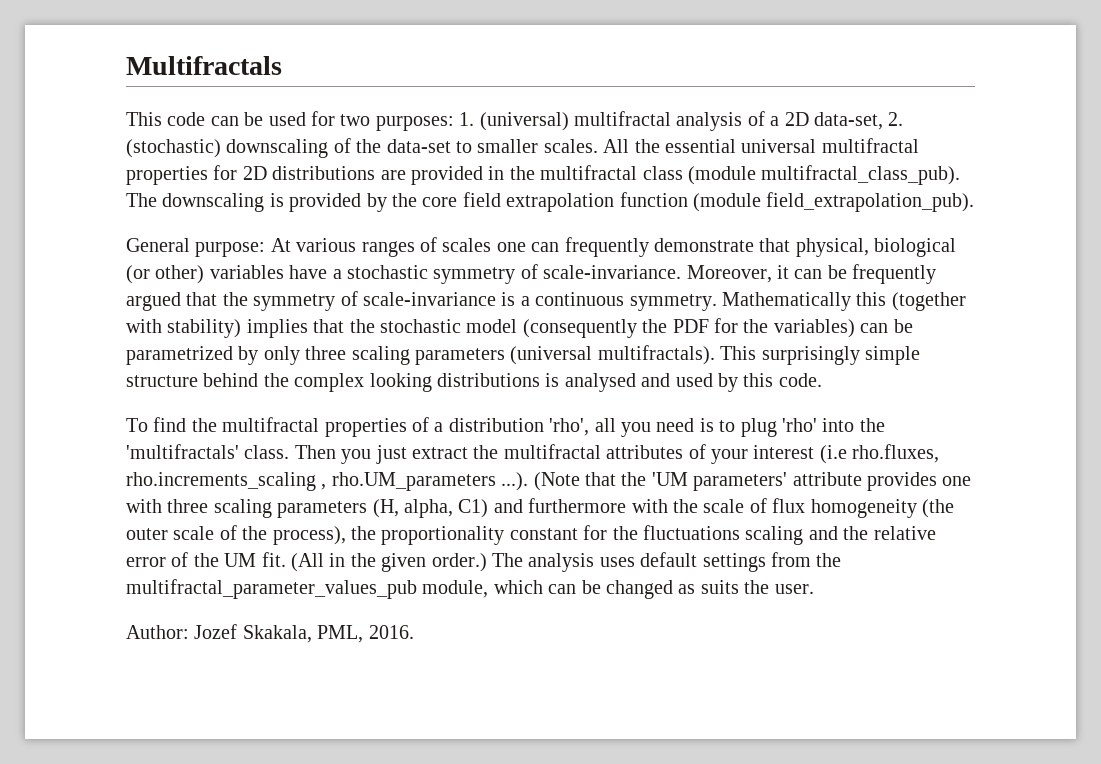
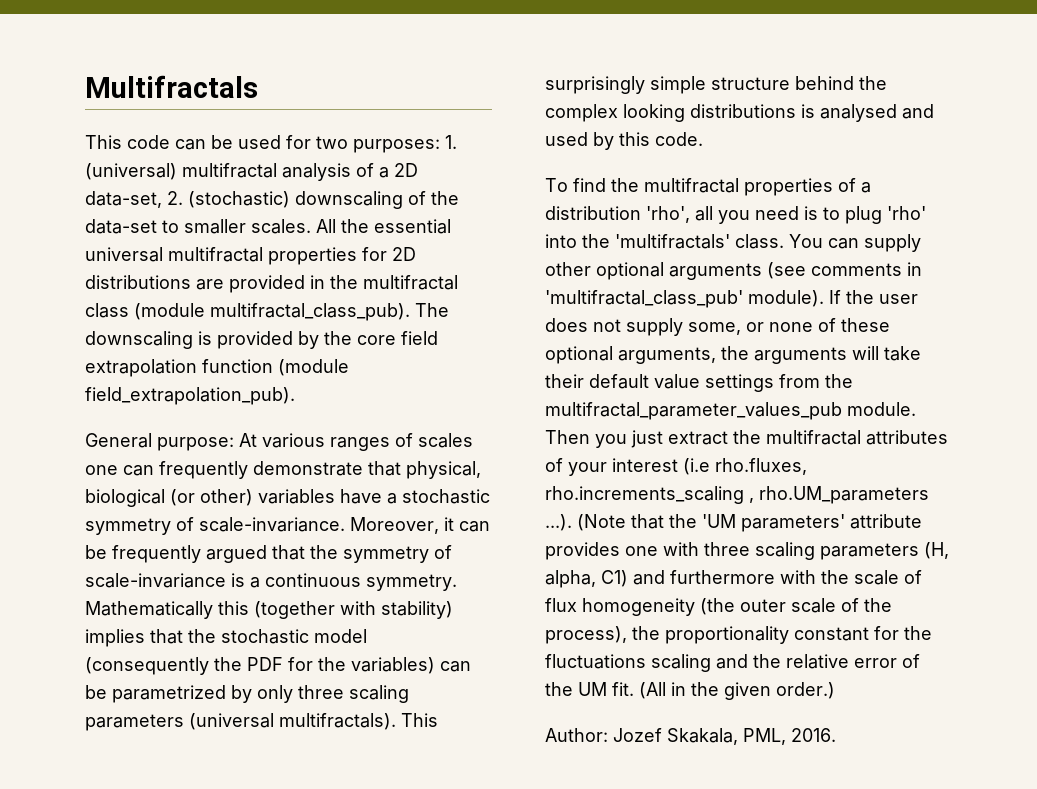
+ You can supply other optional arguments (see comments in 'multifractal_class_pub' module). If the user does not supply some, or none of these optional arguments, the arguments will take their default value settings from the multifractal_parameter_values_pub module.
- The analysis uses default settings from the multifractal_parameter_values_pub module, which can be changed as suits the user.

